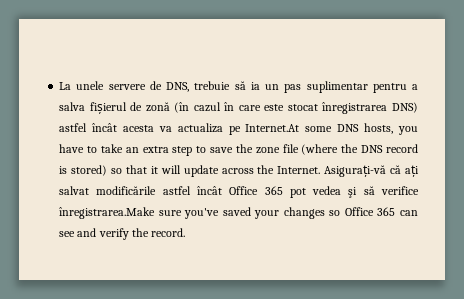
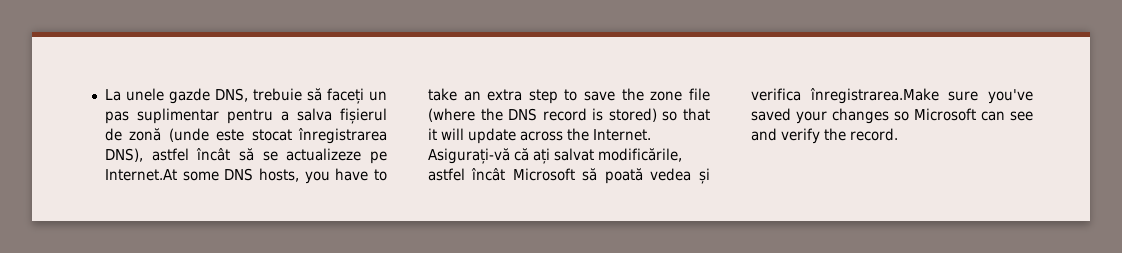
- La unele servere de DNS, trebuie să ia un pas suplimentar pentru a salva fișierul de zonă (în cazul în care este stocat înregistrarea DNS) astfel încât acesta va actualiza pe Internet.At some DNS hosts, you have to take an extra step to save the zone file (where the DNS record is stored) so that it will update across the Internet.
+ La unele gazde DNS, trebuie să faceți un pas suplimentar pentru a salva fișierul de zonă (unde este stocat înregistrarea DNS), astfel încât să se actualizeze pe Internet.At some DNS hosts, you have to take an extra step to save the zone file (where the DNS record is stored) so that it will update across the Internet.
- Asigurați-vă că ați salvat modificările astfel încât Office 365 pot vedea şi să verifice înregistrarea.Make sure you've saved your changes so Office 365 can see and verify the record.
+ Asigurați-vă că ați salvat modificările, astfel încât Microsoft să poată vedea și verifica înregistrarea.Make sure you've saved your changes so Microsoft can see and verify the record.

